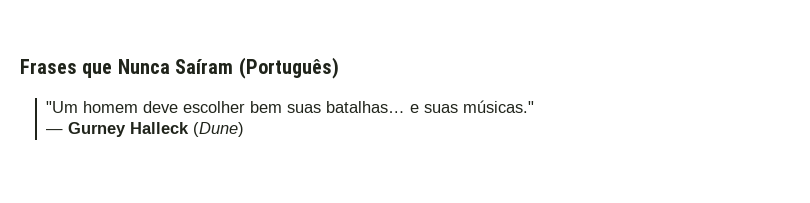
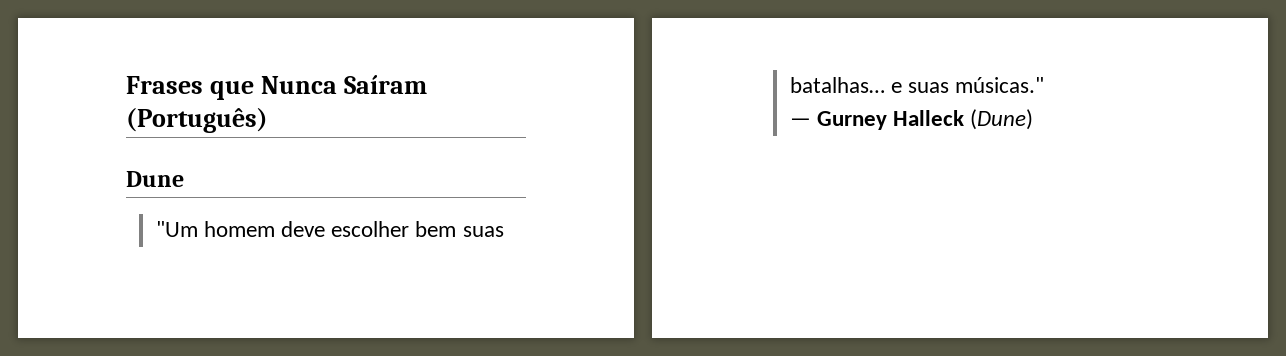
+ Dune

